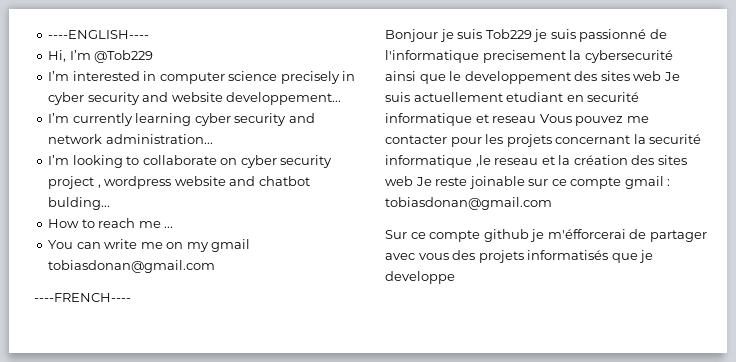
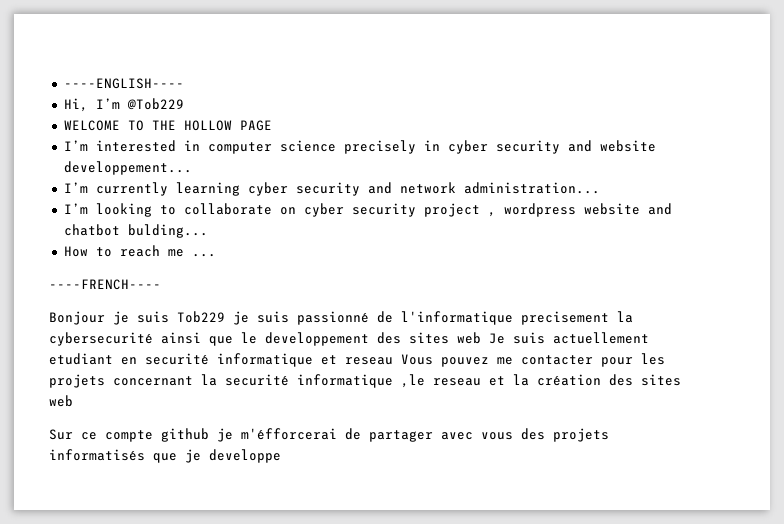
+ WELCOME TO THE HOLLOW PAGE
- You can write me on my gmail tobiasdonan@gmail.com
- Bonjour je suis Tob229 je suis passionné de l'informatique precisement la cybersecurité ainsi que le developpement des sites web Je suis actuellement etudiant en securité informatique et reseau Vous pouvez me contacter pour les projets concernant la securité informatique ,le reseau et la création des sites web Je reste joinable sur ce compte gmail : tobiasdonan@gmail.com
+ Bonjour je suis Tob229 je suis passionné de l'informatique precisement la cybersecurité ainsi que le developpement des sites web Je suis actuellement etudiant en securité informatique et reseau Vous pouvez me contacter pour les projets concernant la securité informatique ,le reseau et la création des sites web

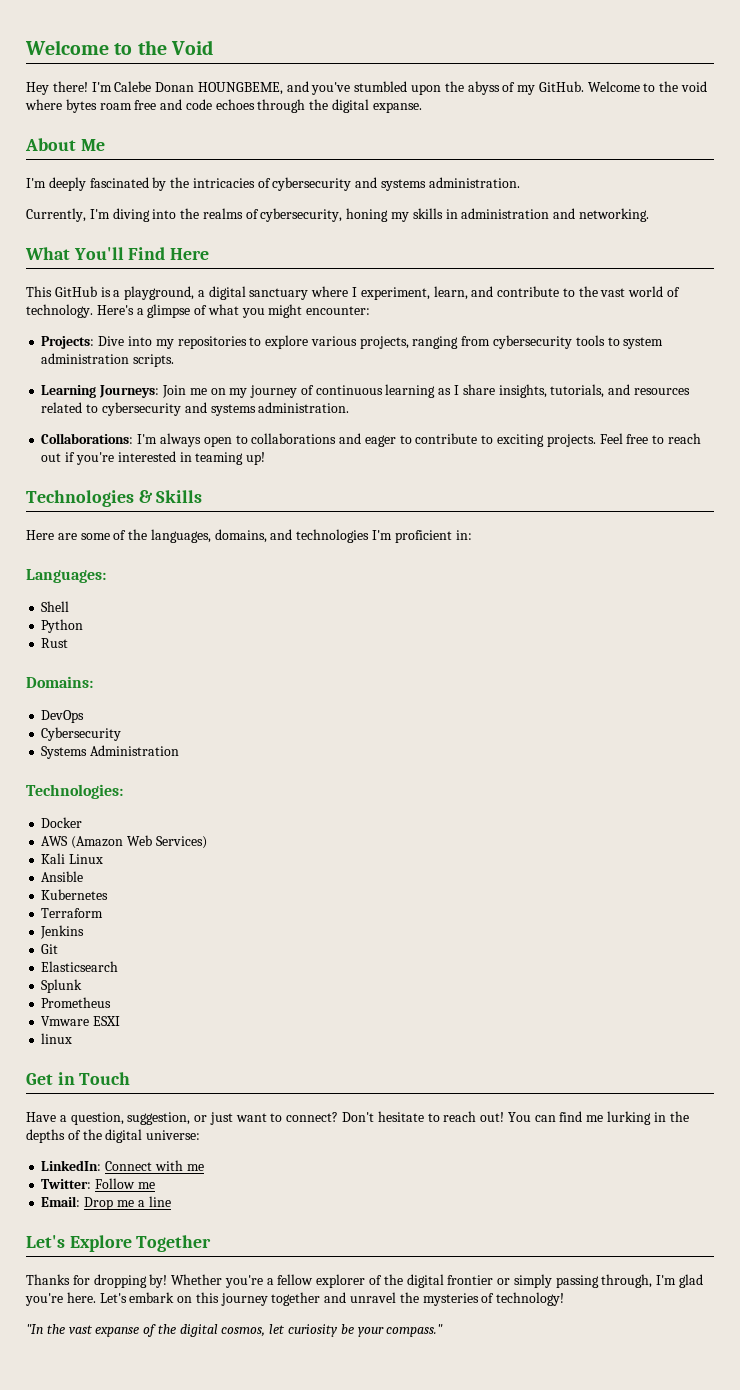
- ----ENGLISH----
- Hi, I’m @Tob229
- WELCOME TO THE HOLLOW PAGE
- I’m interested in computer science precisely in cyber security and website developpement...
- I’m currently learning cyber security and network administration...
- I’m looking to collaborate on cyber security project , wordpress website and chatbot bulding...
- How to reach me ...
- ----FRENCH----
- Bonjour je suis Tob229 je suis passionné de l'informatique precisement la cybersecurité ainsi que le developpement des sites web Je suis actuellement etudiant en securité informatique et reseau Vous pouvez me contacter pour les projets concernant la securité informatique ,le reseau et la création des sites web
- Sur ce compte github je m'éfforcerai de partager avec vous des projets informatisés que je developpe
+ Welcome to the Void
+ Hey there! I'm Calebe Donan HOUNGBEME, and you've stumbled upon the abyss of my GitHub. Welcome to the void where bytes roam free and code echoes through the digital expanse.
+ About Me
+ I'm deeply fascinated by the intricacies of cybersecurity and systems administration.
+ Currently, I'm diving into the realms of cybersecurity, honing my skills in administration and networking.
+ What You'll Find Here
+ This GitHub is a playground, a digital sanctuary where I experiment, learn, and contribute to the vast world of technology. Here's a glimpse of what you might encounter:
+ Projects: Dive into my repositories to explore various projects, ranging from cybersecurity tools to system administration scripts.
+ Learning Journeys: Join me on my journey of continuous learning as I share insights, tutorials, and resources related to cybersecurity and systems administration.
+ Collaborations: I'm always open to collaborations and eager to contribute to exciting projects. Feel free to reach out if you're interested in teaming up!
+ Technologies & Skills
+ Here are some of the languages, domains, and technologies I'm proficient in:
+ Languages:
+ Shell
+ Python
+ Rust
+ Domains:
+ DevOps
+ Cybersecurity
+ Systems Administration
+ Technologies:
+ Docker
+ AWS (Amazon Web Services)
+ Kali Linux
+ Ansible
+ Kubernetes
+ Terraform
+ Jenkins
+ Git
+ Elasticsearch
+ Splunk
+ Prometheus
+ Vmware ESXI
+ linux
+ Get in Touch
+ Have a question, suggestion, or just want to connect? Don't hesitate to reach out! You can find me lurking in the depths of the digital universe:
+ LinkedIn: Connect with me
+ Twitter: Follow me
+ Email: Drop me a line
+ Let's Explore Together
+ Thanks for dropping by! Whether you're a fellow explorer of the digital frontier or simply passing through, I'm glad you're here. Let's embark on this journey together and unravel the mysteries of technology!
+ "In the vast expanse of the digital cosmos, let curiosity be your compass."

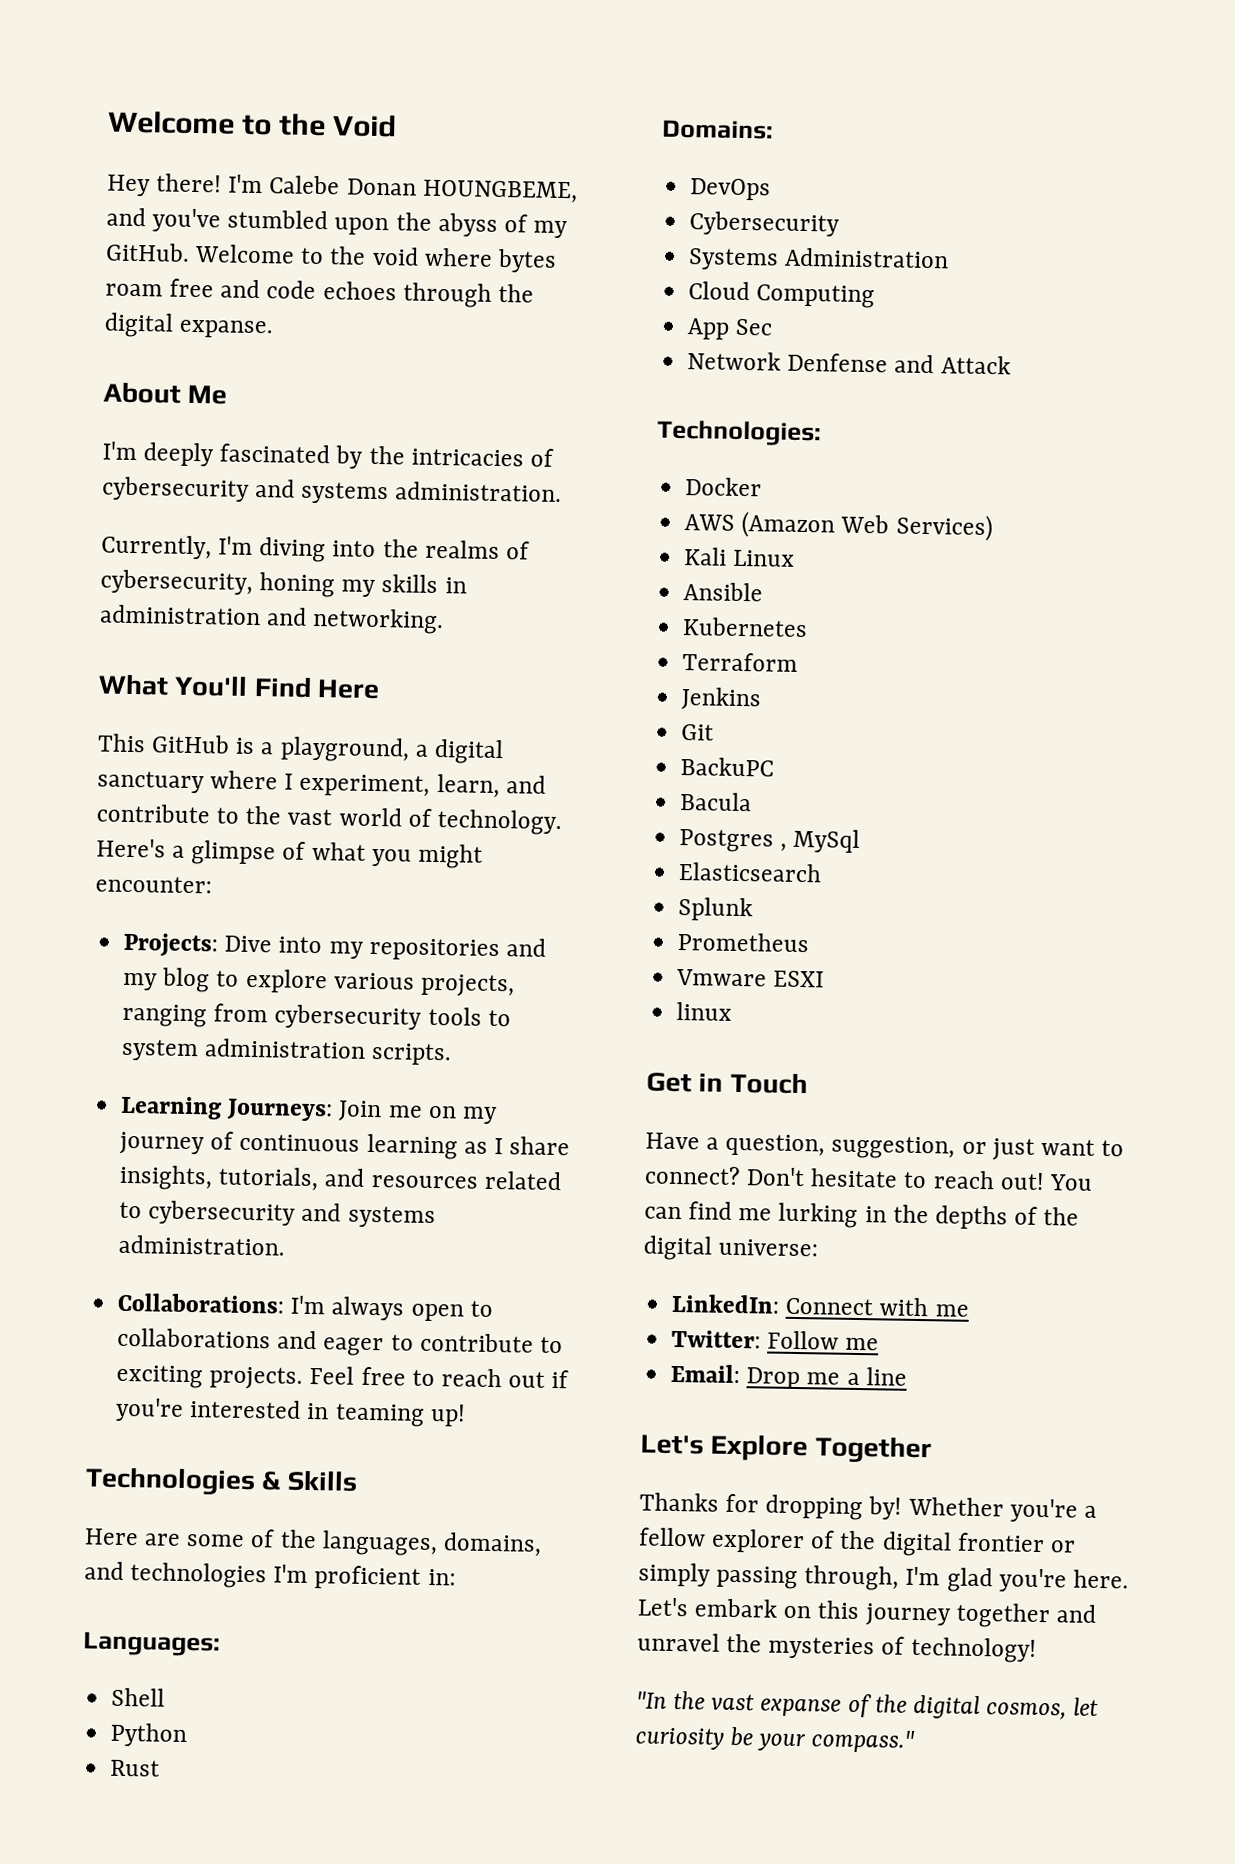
- Projects: Dive into my repositories to explore various projects, ranging from cybersecurity tools to system administration scripts.
+ Projects: Dive into my repositories and my blog to explore various projects, ranging from cybersecurity tools to system administration scripts.
+ Cloud Computing
+ App Sec
+ Network Denfense and Attack
+ BackuPC
+ Bacula
+ Postgres , MySql

